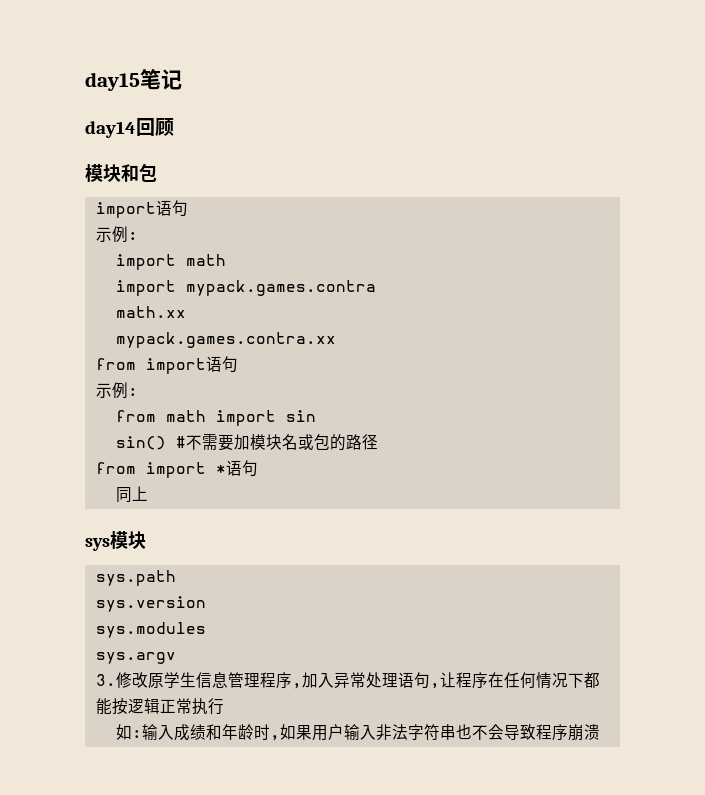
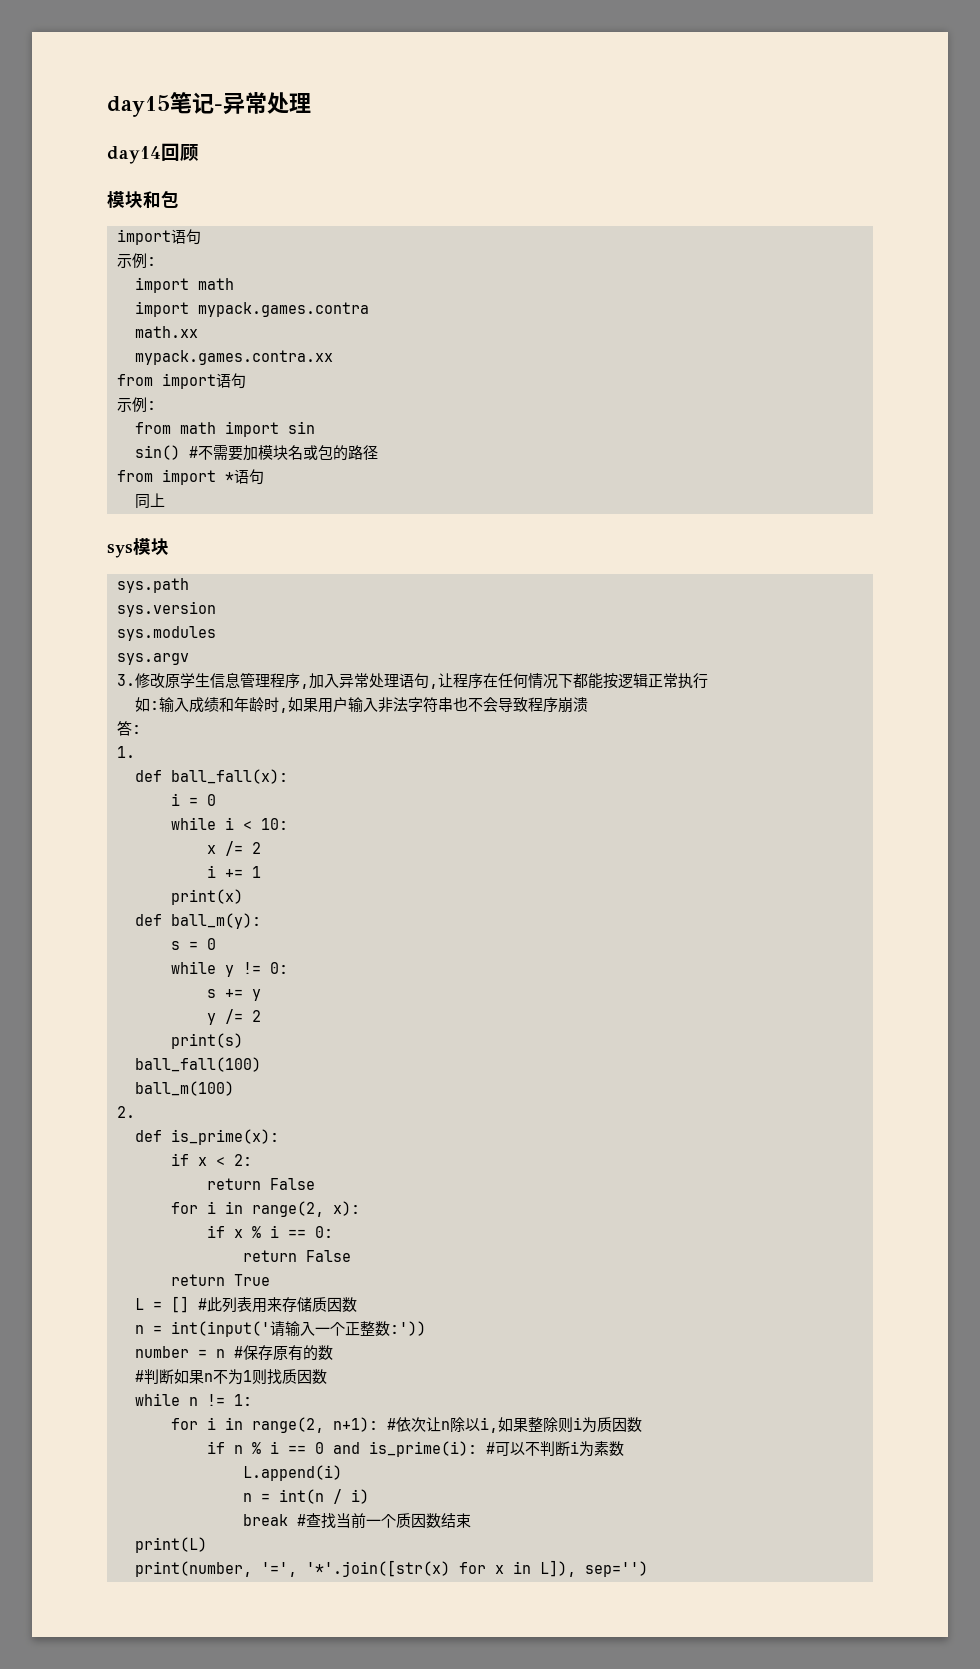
- day15笔记
+ day15笔记-异常处理
+ 答:
+ 1.
+ def ball_fall(x):
+ i = 0
+ while i < 10:
+ x /= 2
+ i += 1
+ print(x)
+ def ball_m(y):
+ s = 0
+ while y != 0:
+ s += y
+ y /= 2
+ print(s)
+ ball_fall(100)
+ ball_m(100)
+ 2.
+ def is_prime(x):
+ if x < 2:
+ return False
+ for i in range(2, x):
+ if x % i == 0:
+ return False
+ return True
+ L = [] #此列表用来存储质因数
+ n = int(input('请输入一个正整数:'))
+ number = n #保存原有的数
+ #判断如果n不为1则找质因数
+ while n != 1:
+ for i in range(2, n+1): #依次让n除以i,如果整除则i为质因数
+ if n % i == 0 and is_prime(i): #可以不判断i为素数
+ L.append(i)
+ n = int(n / i)
+ break #查找当前一个质因数结束
+ print(L)
+ print(number, '=', '*'.join([str(x) for x in L]), sep='')

